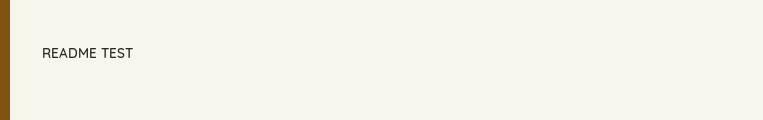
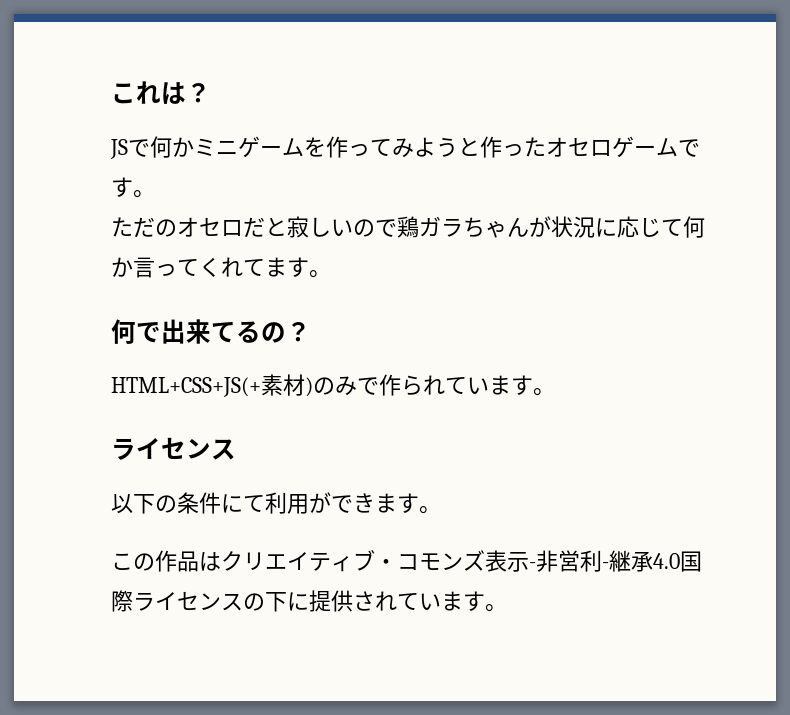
- README TEST
+ これは？
+ JSで何かミニゲームを作ってみようと作ったオセロゲームです。
+ ただのオセロだと寂しいので鶏ガラちゃんが状況に応じて何か言ってくれてます。
+ 何で出来てるの？
+ HTML+CSS+JS(+素材)のみで作られています。
+ ライセンス
+ 以下の条件にて利用ができます。
+ この作品はクリエイティブ・コモンズ表示-非営利-継承4.0国際ライセンスの下に提供されています。

